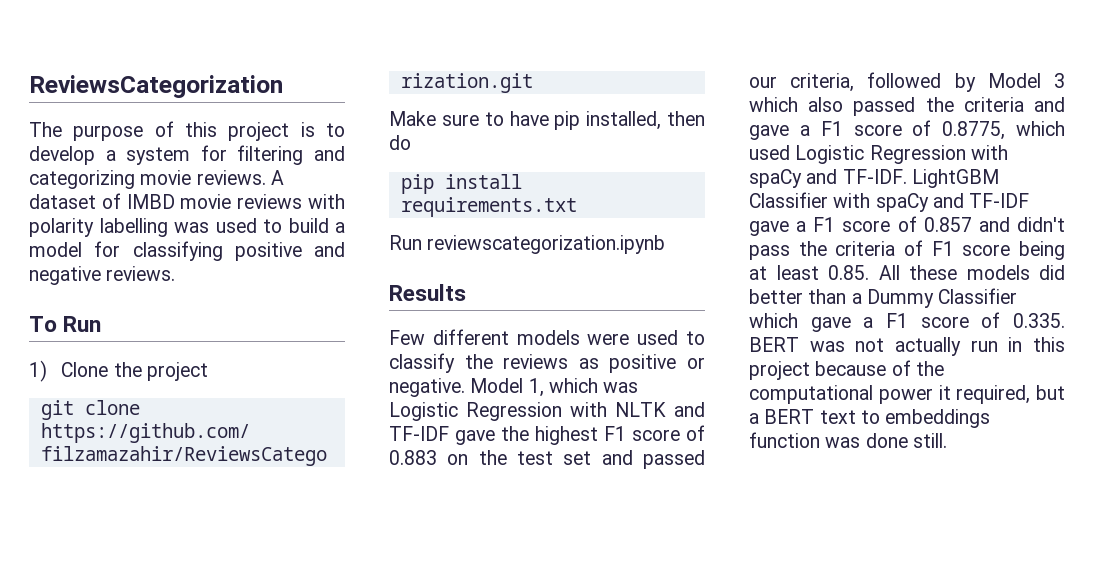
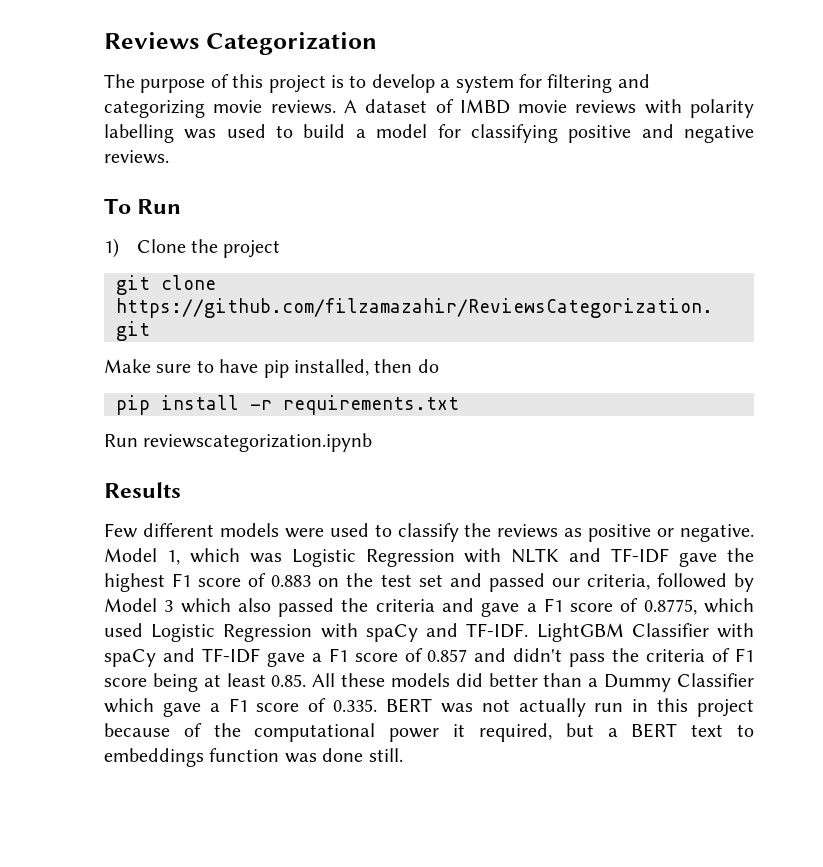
- ReviewsCategorization
+ Reviews Categorization
- pip install requirements.txt
+ pip install -r requirements.txt

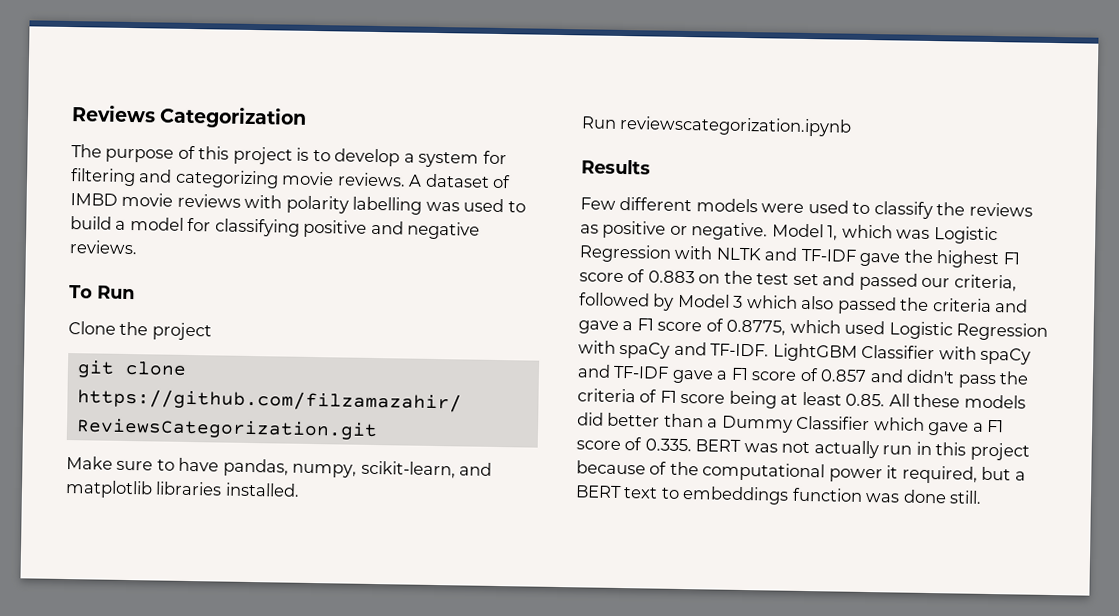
- 1) Clone the project
+ Clone the project
- Make sure to have pip installed, then do
- pip install -r requirements.txt
+ Make sure to have pandas, numpy, scikit-learn, and matplotlib libraries installed.

